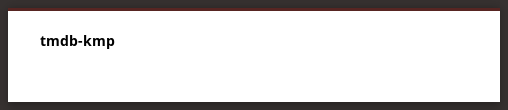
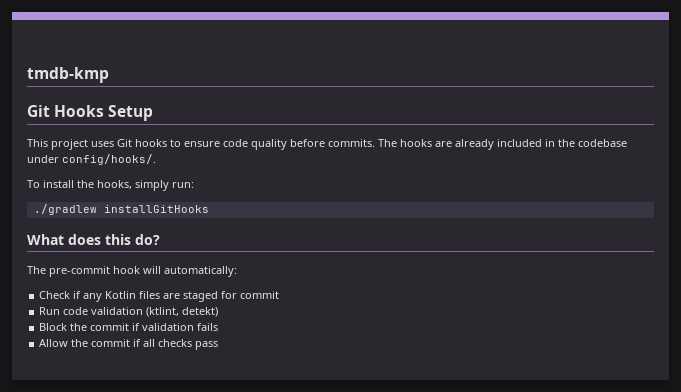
+ Git Hooks Setup
+ This project uses Git hooks to ensure code quality before commits. The hooks are already included in the codebase under config/hooks/.
+ To install the hooks, simply run:
+ ./gradlew installGitHooks
+ What does this do?
+ The pre-commit hook will automatically:
+ Check if any Kotlin files are staged for commit
+ Run code validation (ktlint, detekt)
+ Block the commit if validation fails
+ Allow the commit if all checks pass

